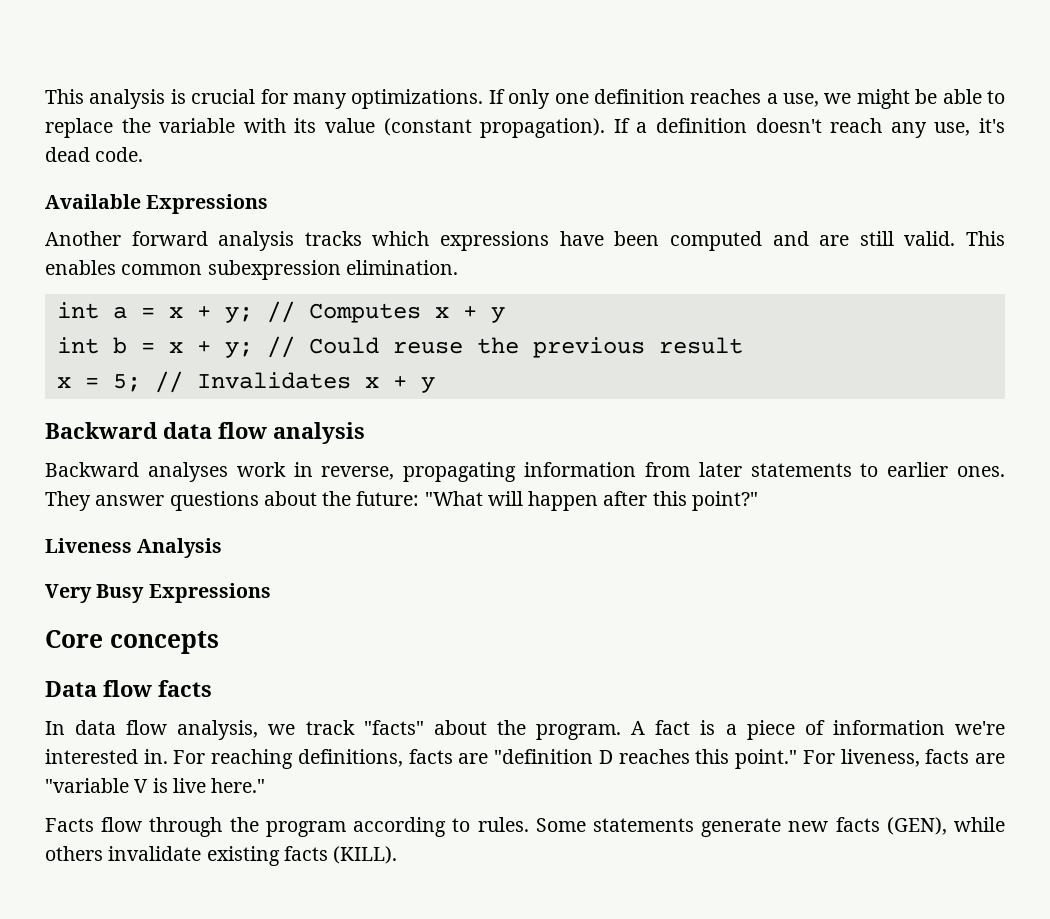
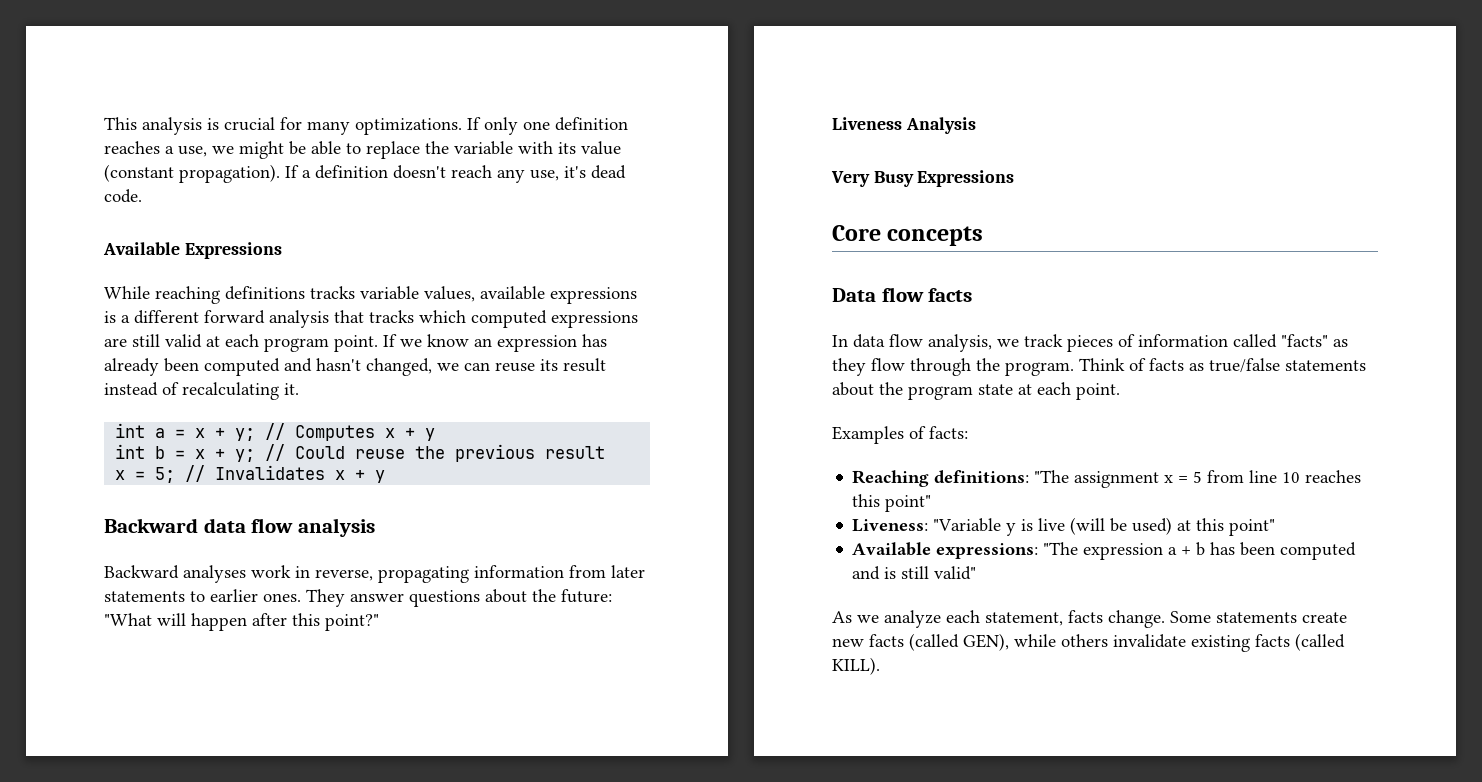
- Another forward analysis tracks which expressions have been computed and are still valid. This enables common subexpression elimination.
+ While reaching definitions tracks variable values, available expressions is a different forward analysis that tracks which computed expressions are still valid at each program point. If we know an expression has already been computed and hasn't changed, we can reuse its result instead of recalculating it.
- In data flow analysis, we track "facts" about the program. A fact is a piece of information we're interested in. For reaching definitions, facts are "definition D reaches this point." For liveness, facts are "variable V is live here."
- Facts flow through the program according to rules.
+ In data flow analysis, we track pieces of information called "facts" as they flow through the program. Think of facts as true/false statements about the program state at each point.
+ Examples of facts:
+ Reaching definitions: "The assignment x = 5 from line 10 reaches this point"
+ Liveness: "Variable y is live (will be used) at this point"
+ Available expressions: "The expression a + b has been computed and is still valid"
+ As we analyze each statement, facts change.
- Some statements generate new facts (GEN), while others invalidate existing facts (KILL).
+ Some statements create new facts (called GEN), while others invalidate existing facts (called KILL).

